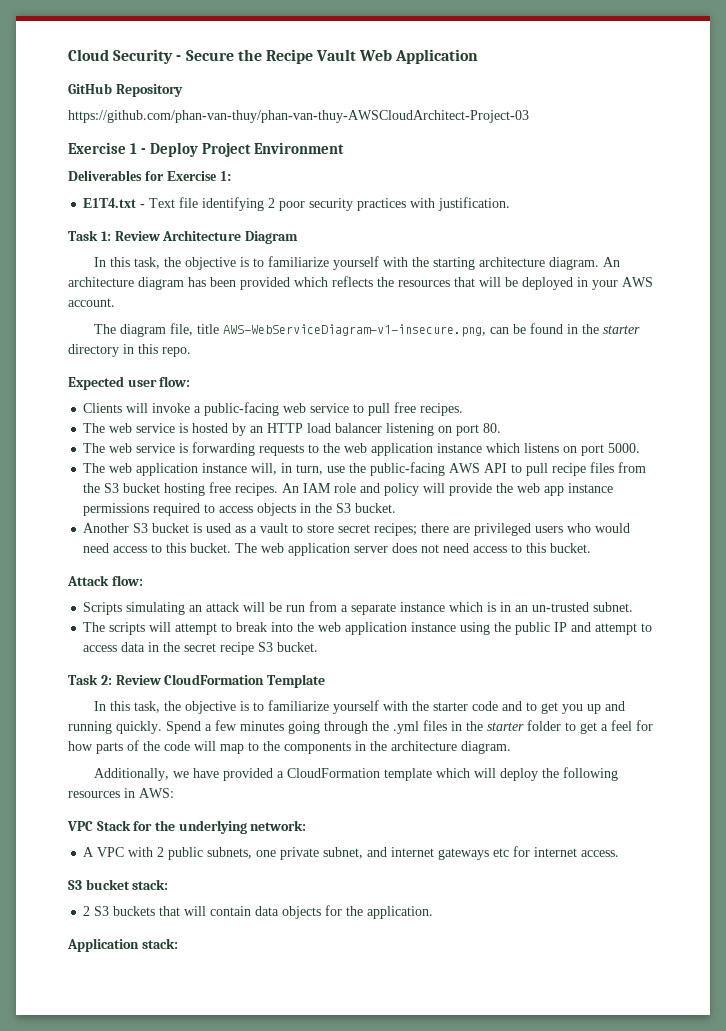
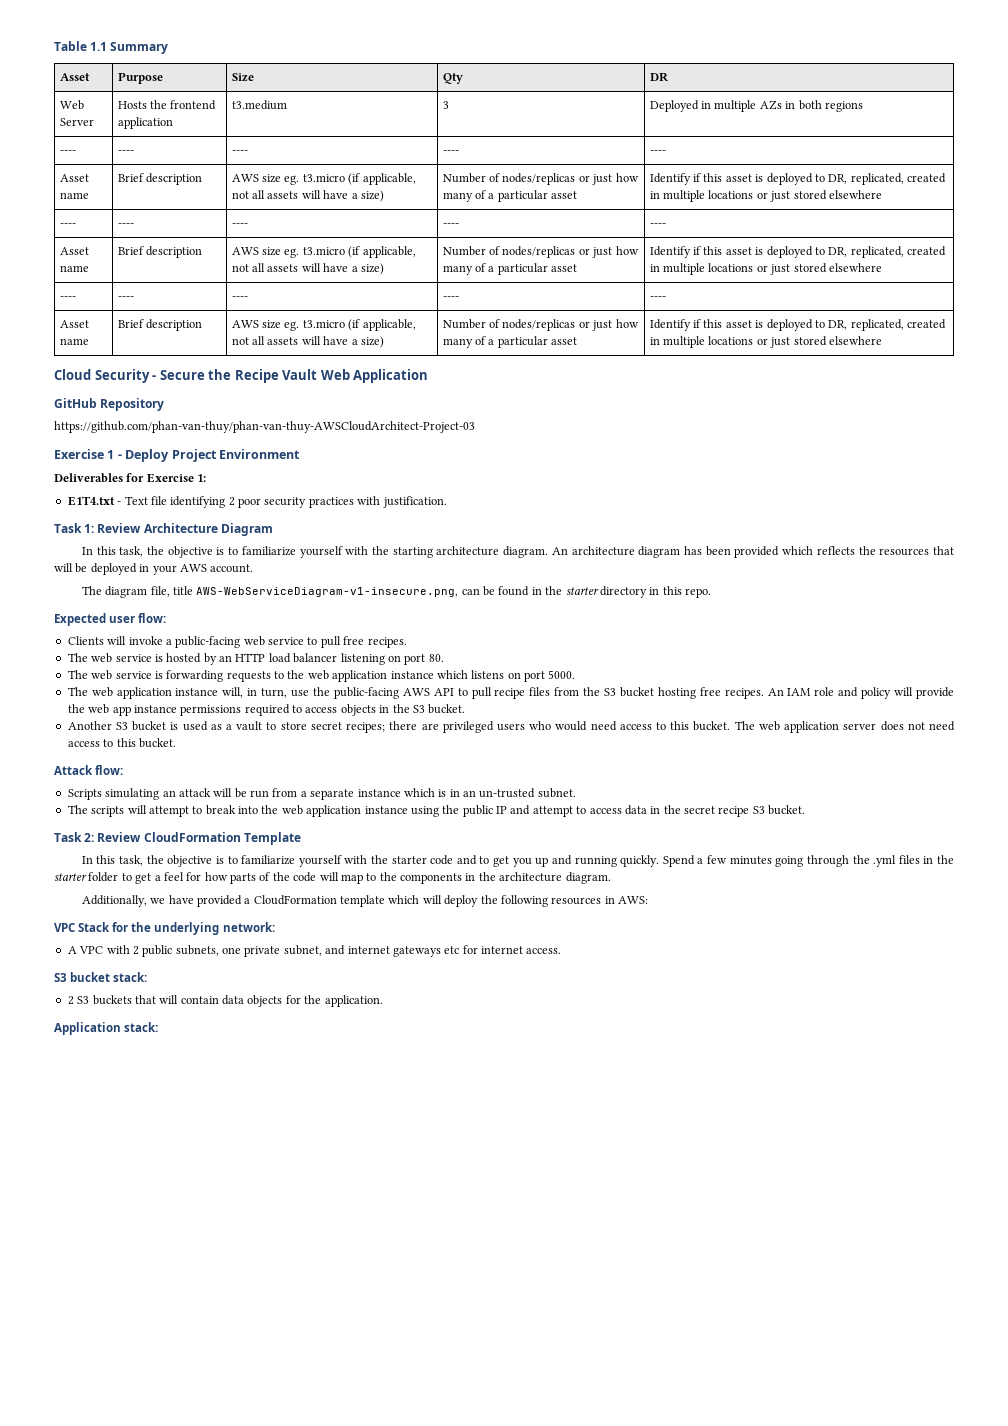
+ Table 1.1 Summary
+ Asset | Purpose | Size | Qty | DR
+ Web Server | Hosts the frontend application | t3.medium | 3 | Deployed in multiple AZs in both regions
+ ---- | ---- | ---- | ---- | ----
+ Asset name | Brief description | AWS size eg. t3.micro (if applicable, not all assets will have a size) | Number of nodes/replicas or just how many of a particular asset | Identify if this asset is deployed to DR, replicated, created in multiple locations or just stored elsewhere
+ ---- | ---- | ---- | ---- | ----
+ Asset name | Brief description | AWS size eg. t3.micro (if applicable, not all assets will have a size) | Number of nodes/replicas or just how many of a particular asset | Identify if this asset is deployed to DR, replicated, created in multiple locations or just stored elsewhere
+ ---- | ---- | ---- | ---- | ----
+ Asset name | Brief description | AWS size eg. t3.micro (if applicable, not all assets will have a size) | Number of nodes/replicas or just how many of a particular asset | Identify if this asset is deployed to DR, replicated, created in multiple locations or just stored elsewhere

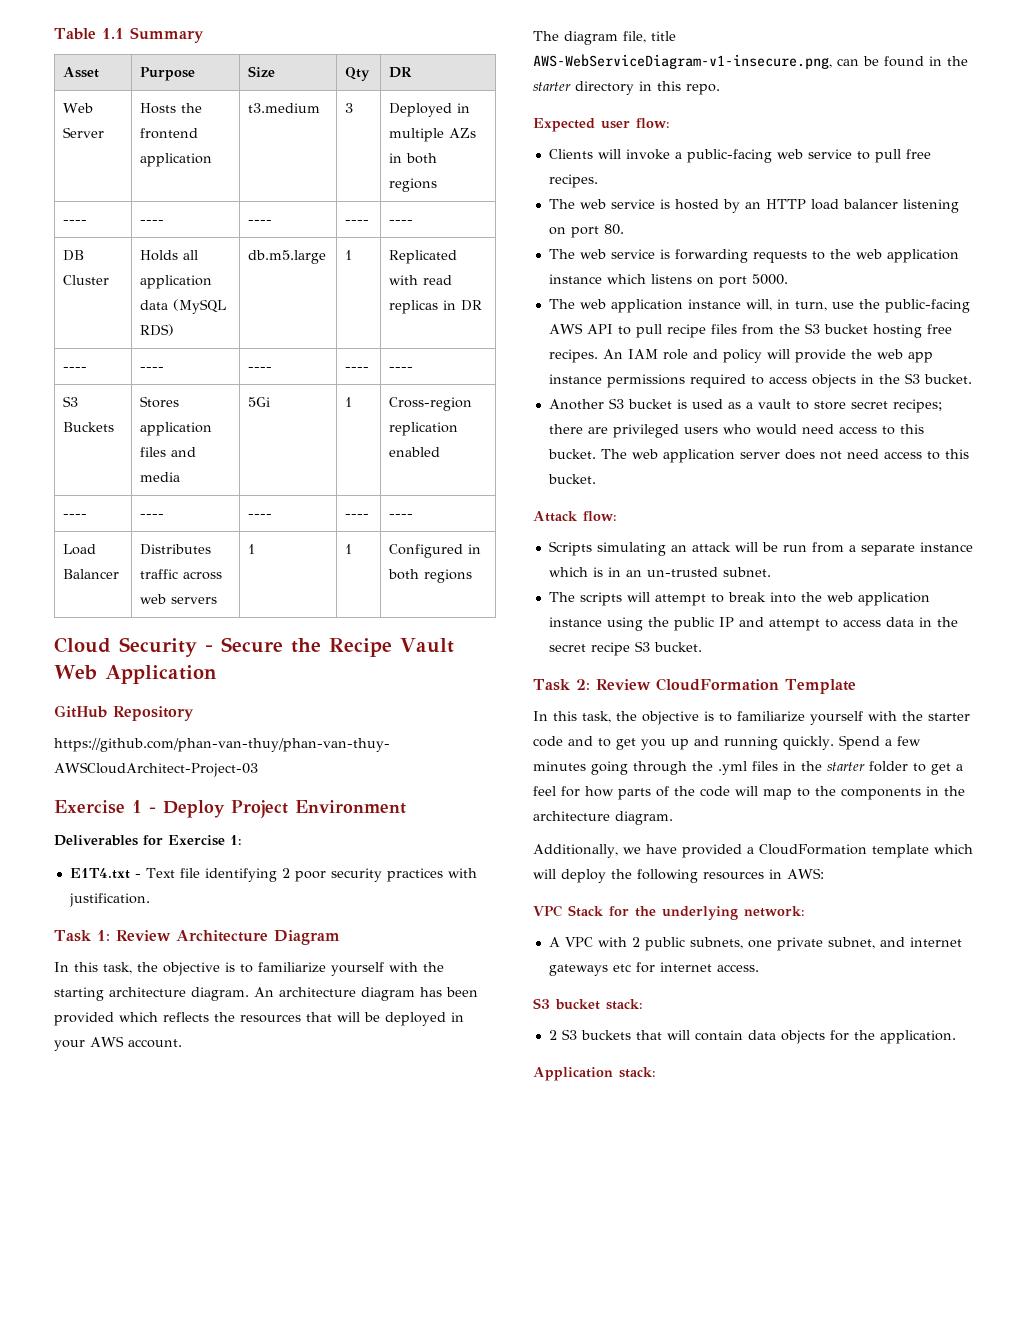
  Web Server | Hosts the frontend application | t3.medium | 3 | Deployed in multiple AZs in both regions
  ---- | ---- | ---- | ---- | ----
- Asset name | Brief description | AWS size eg. t3.micro (if applicable, not all assets will have a size) | Number of nodes/replicas or just how many of a particular asset | Identify if this asset is deployed to DR, replicated, created in multiple locations or just stored elsewhere
+ DB Cluster | Holds all application data (MySQL RDS) | db.m5.large | 1 | Replicated with read replicas in DR
  ---- | ---- | ---- | ---- | ----
- Asset name | Brief description | AWS size eg. t3.micro (if applicable, not all assets will have a size) | Number of nodes/replicas or just how many of a particular asset | Identify if this asset is deployed to DR, replicated, created in multiple locations or just stored elsewhere
+ S3 Buckets | Stores application files and media | 5Gi | 1 | Cross-region replication enabled
  ---- | ---- | ---- | ---- | ----
- Asset name | Brief description | AWS size eg. t3.micro (if applicable, not all assets will have a size) | Number of nodes/replicas or just how many of a particular asset | Identify if this asset is deployed to DR, replicated, created in multiple locations or just stored elsewhere
+ Load Balancer | Distributes traffic across web servers | 1 | 1 | Configured in both regions

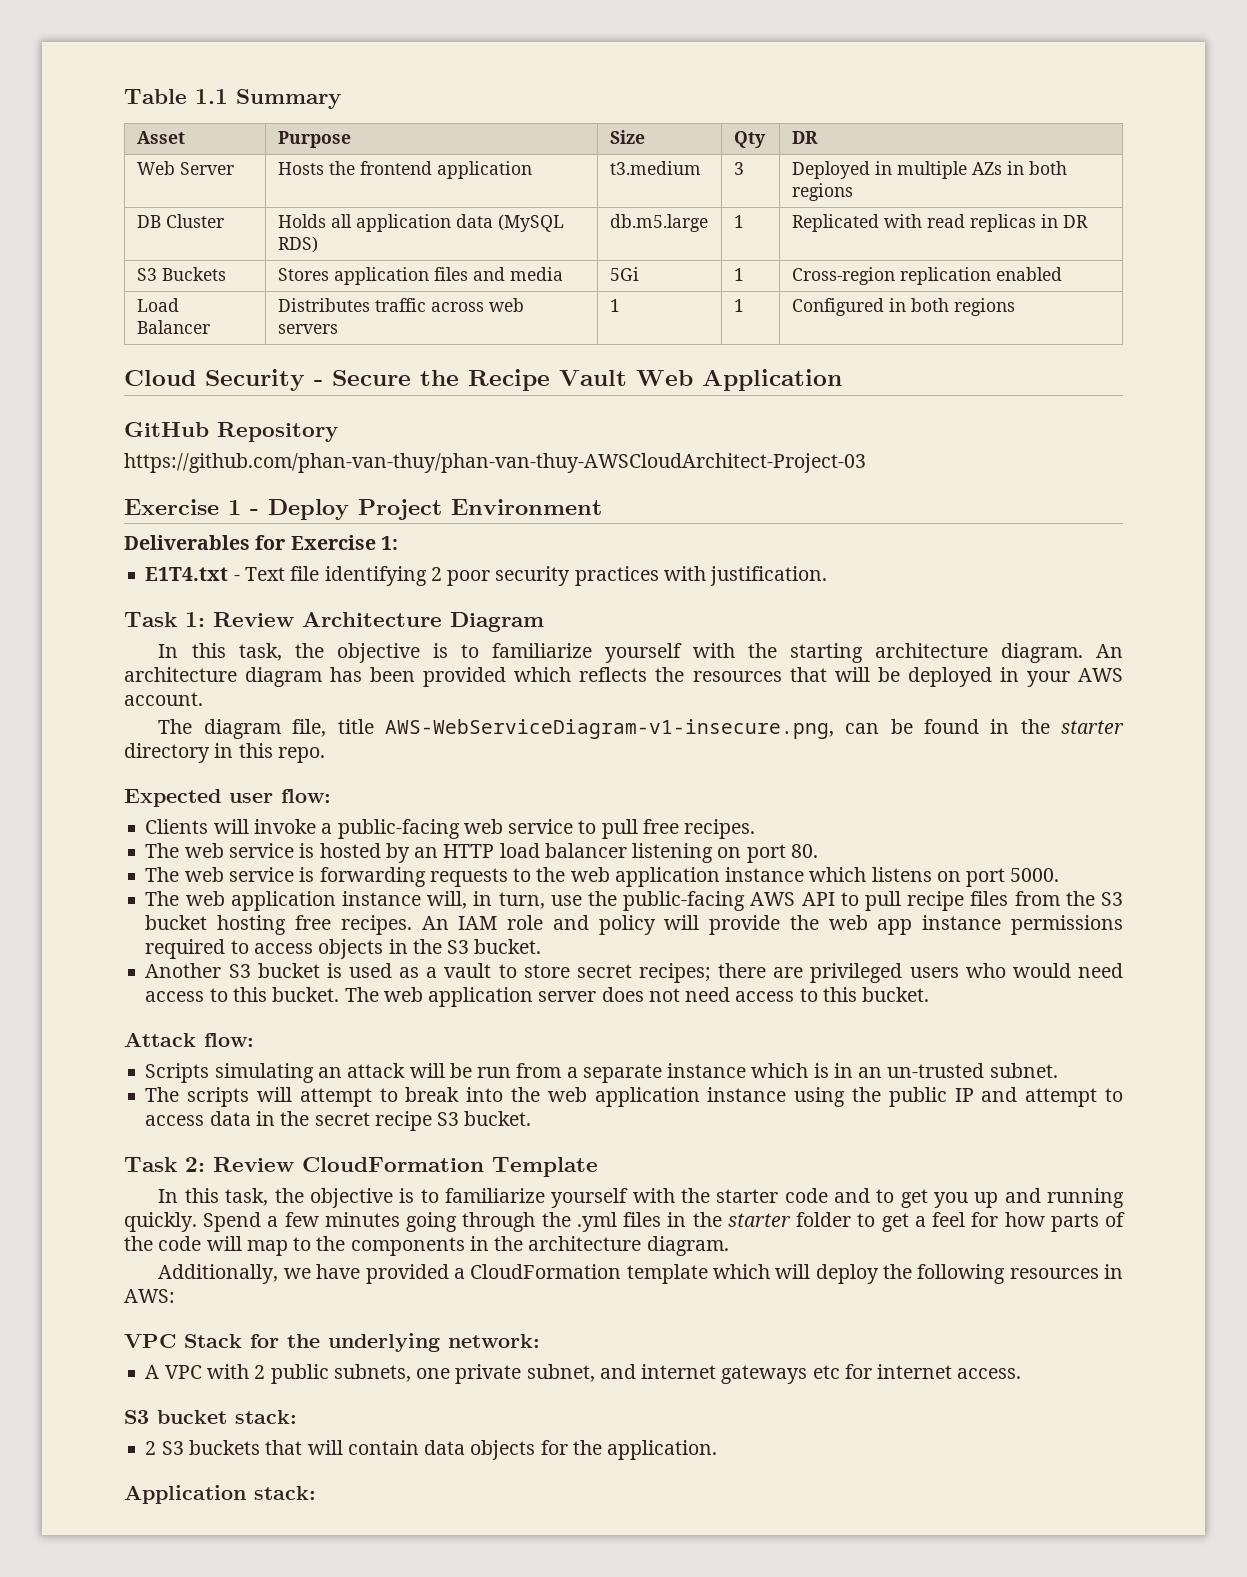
  Web Server | Hosts the frontend application | t3.medium | 3 | Deployed in multiple AZs in both regions
- ---- | ---- | ---- | ---- | ----
  DB Cluster | Holds all application data (MySQL RDS) | db.m5.large | 1 | Replicated with read replicas in DR
- ---- | ---- | ---- | ---- | ----
  S3 Buckets | Stores application files and media | 5Gi | 1 | Cross-region replication enabled
- ---- | ---- | ---- | ---- | ----

